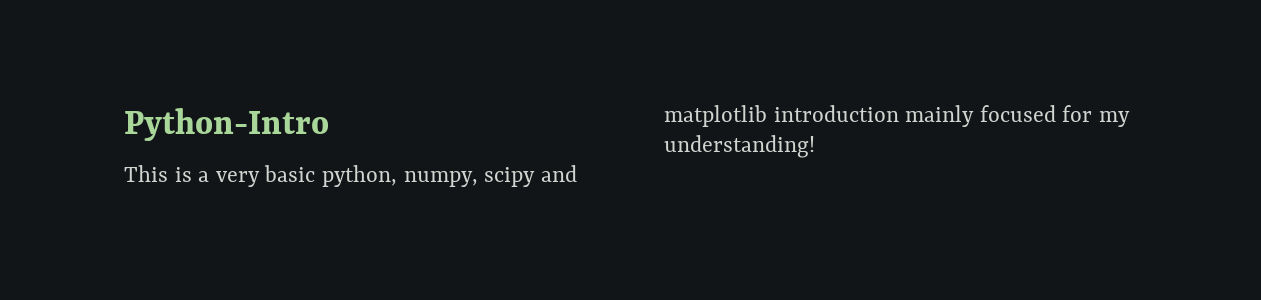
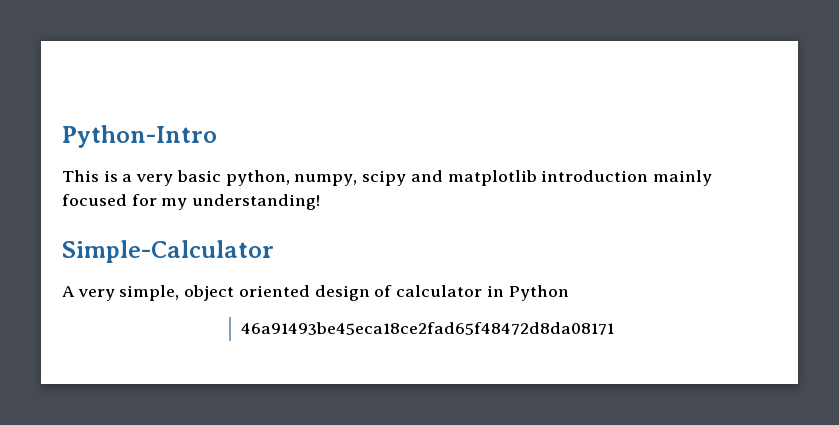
+ Simple-Calculator
+ A very simple, object oriented design of calculator in Python
+ 46a91493be45eca18ce2fad65f48472d8da08171

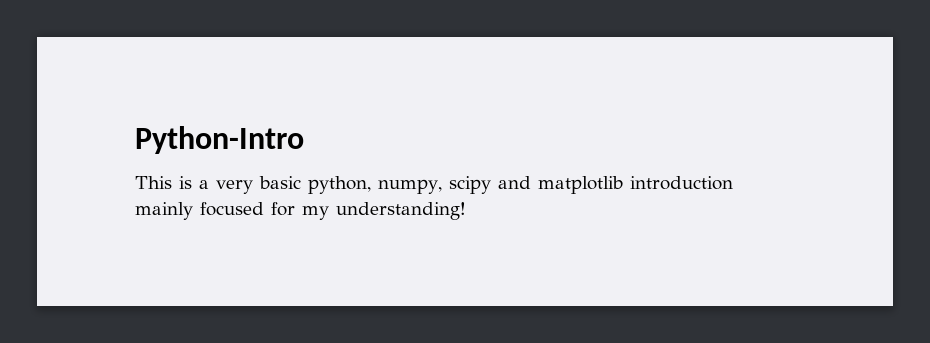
- Simple-Calculator
- A very simple, object oriented design of calculator in Python
- 46a91493be45eca18ce2fad65f48472d8da08171

